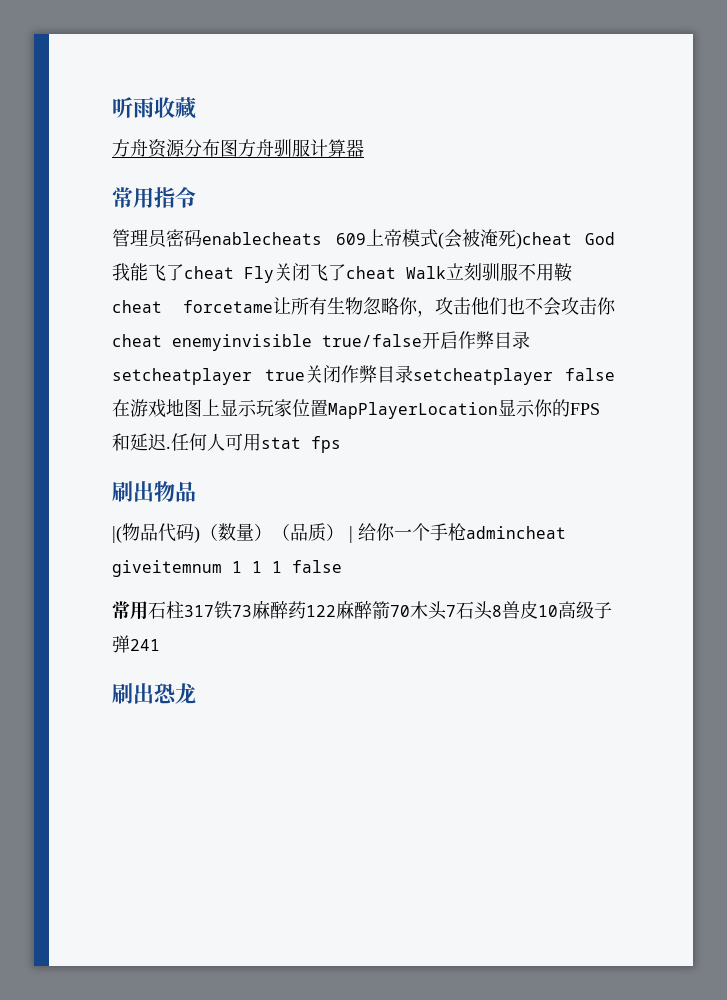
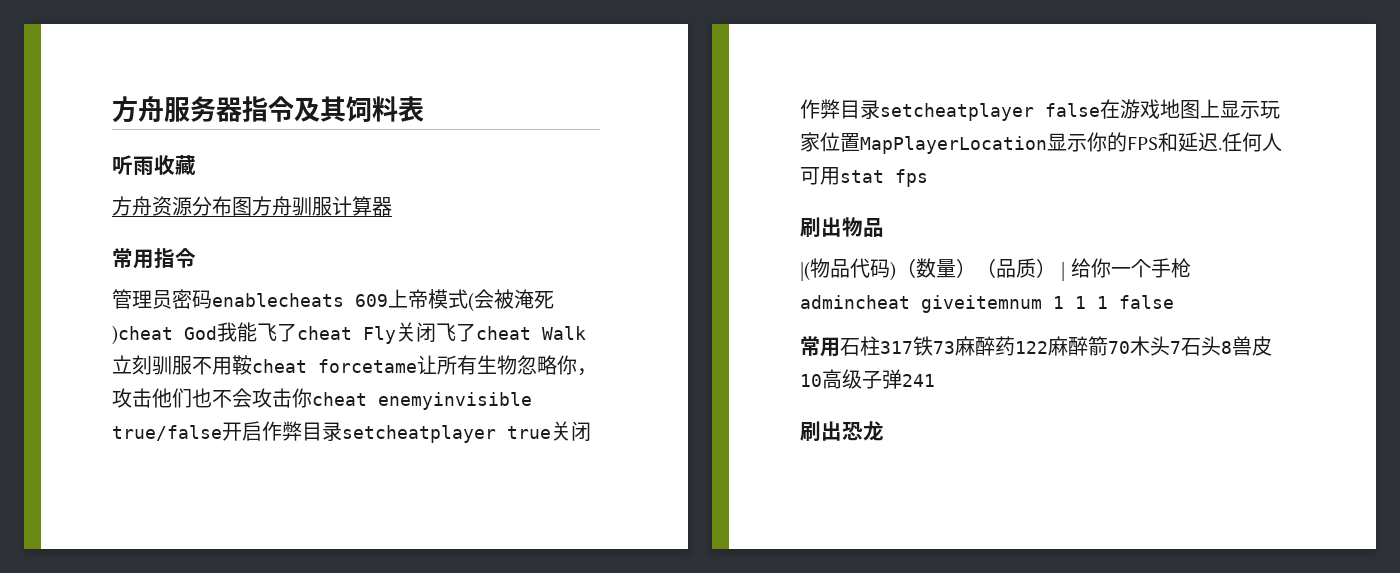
+ 方舟服务器指令及其饲料表

